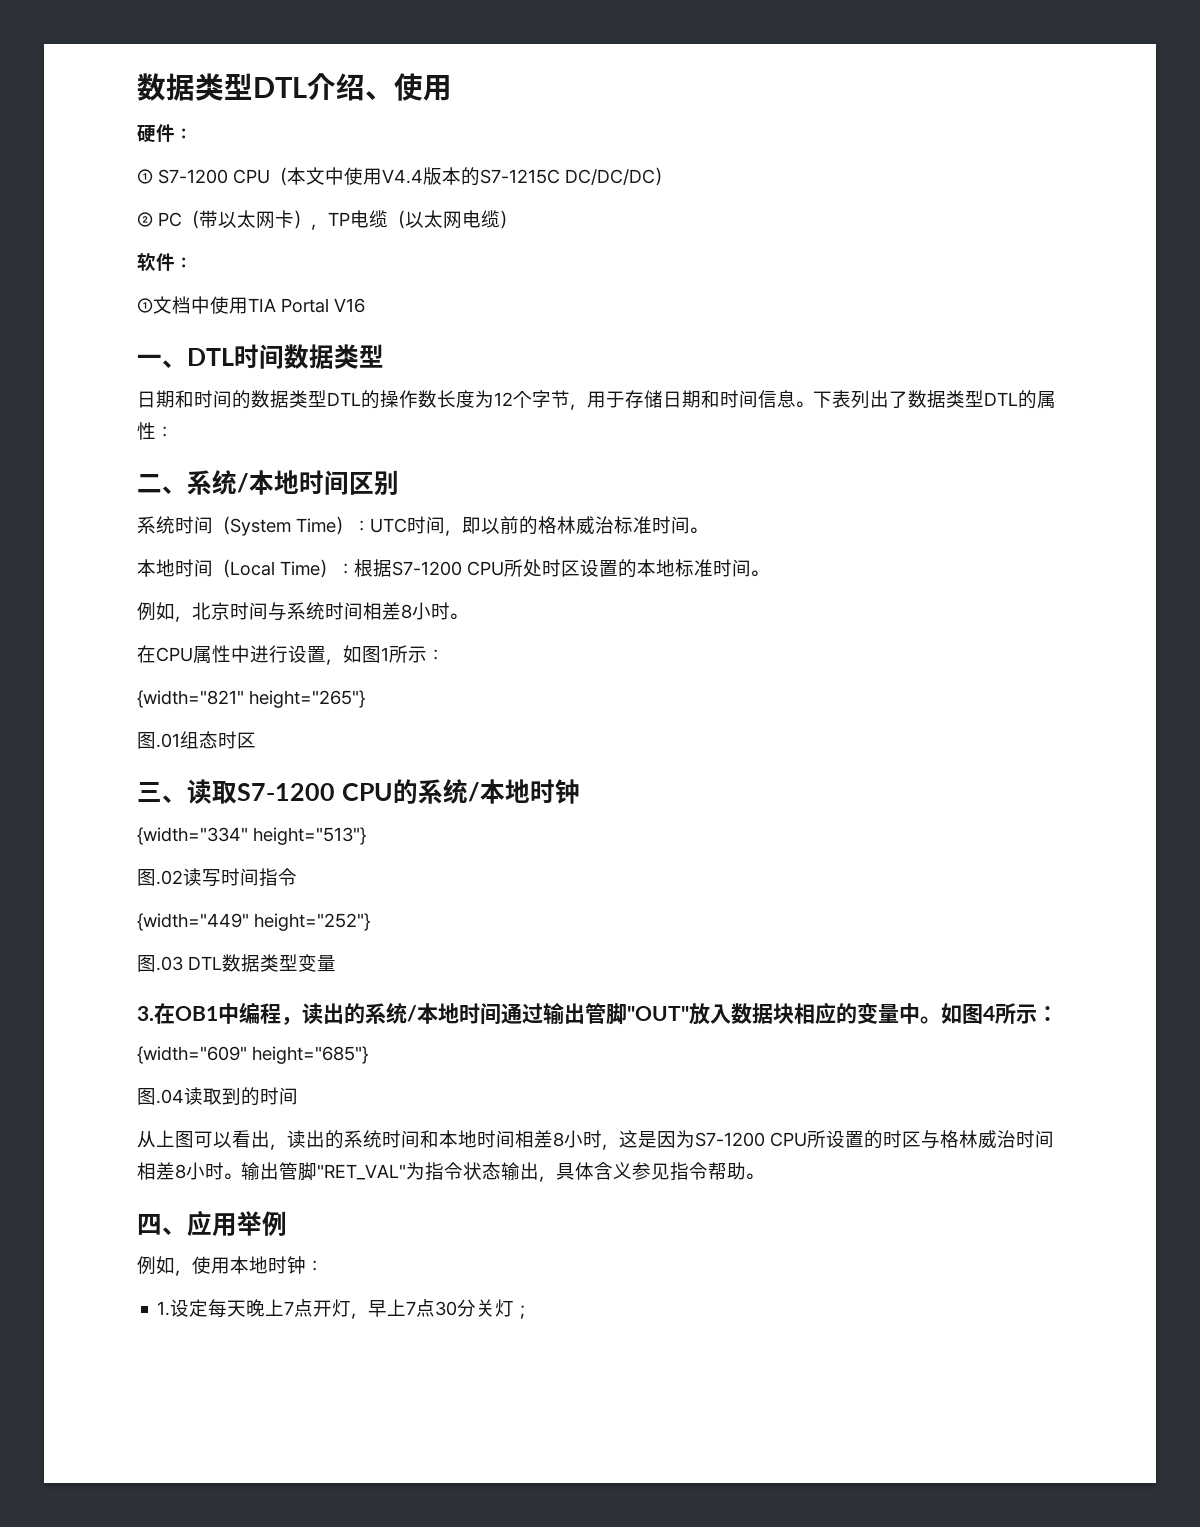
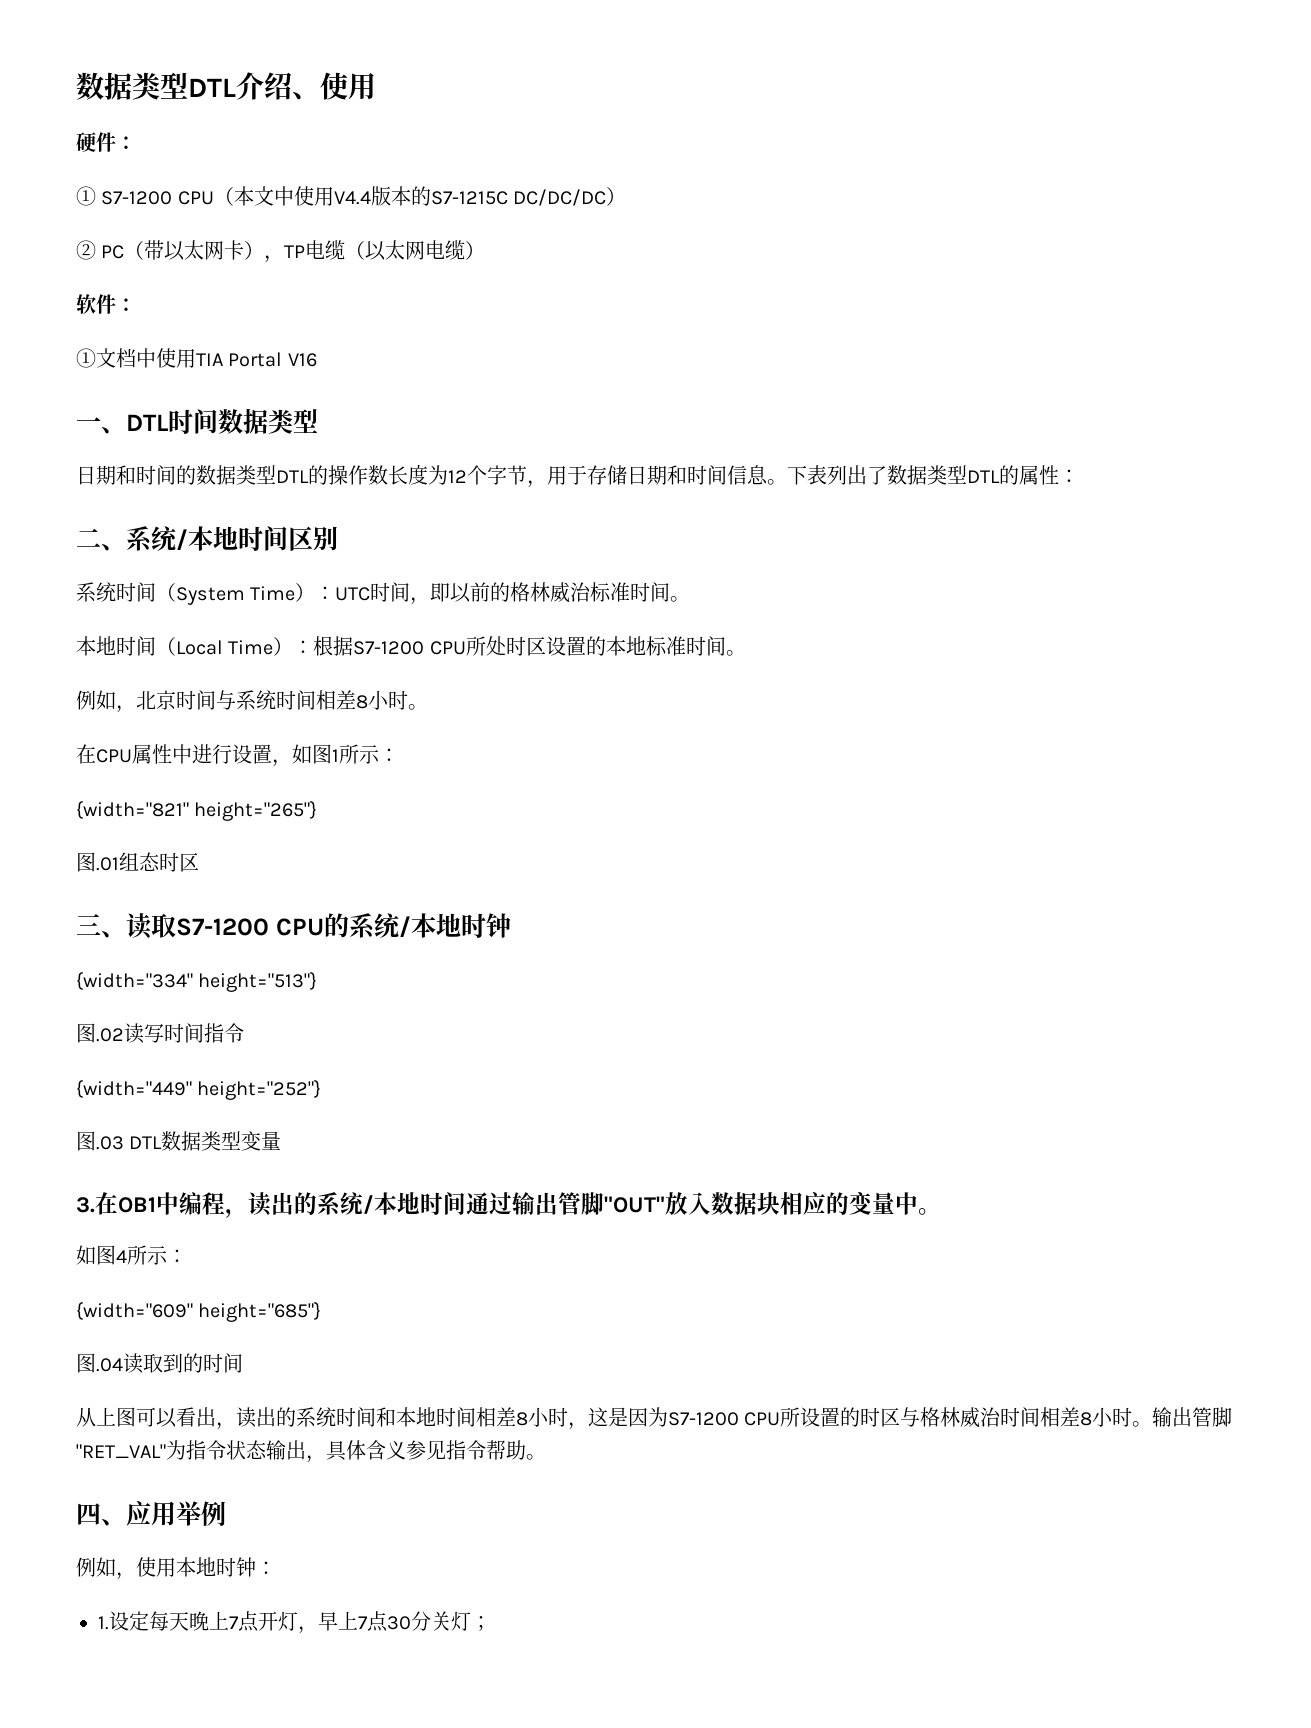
- 3.在OB1中编程，读出的系统/本地时间通过输出管脚"OUT"放入数据块相应的变量中。如图4所示：
+ 3.在OB1中编程，读出的系统/本地时间通过输出管脚"OUT"放入数据块相应的变量中。
+ 如图4所示：

